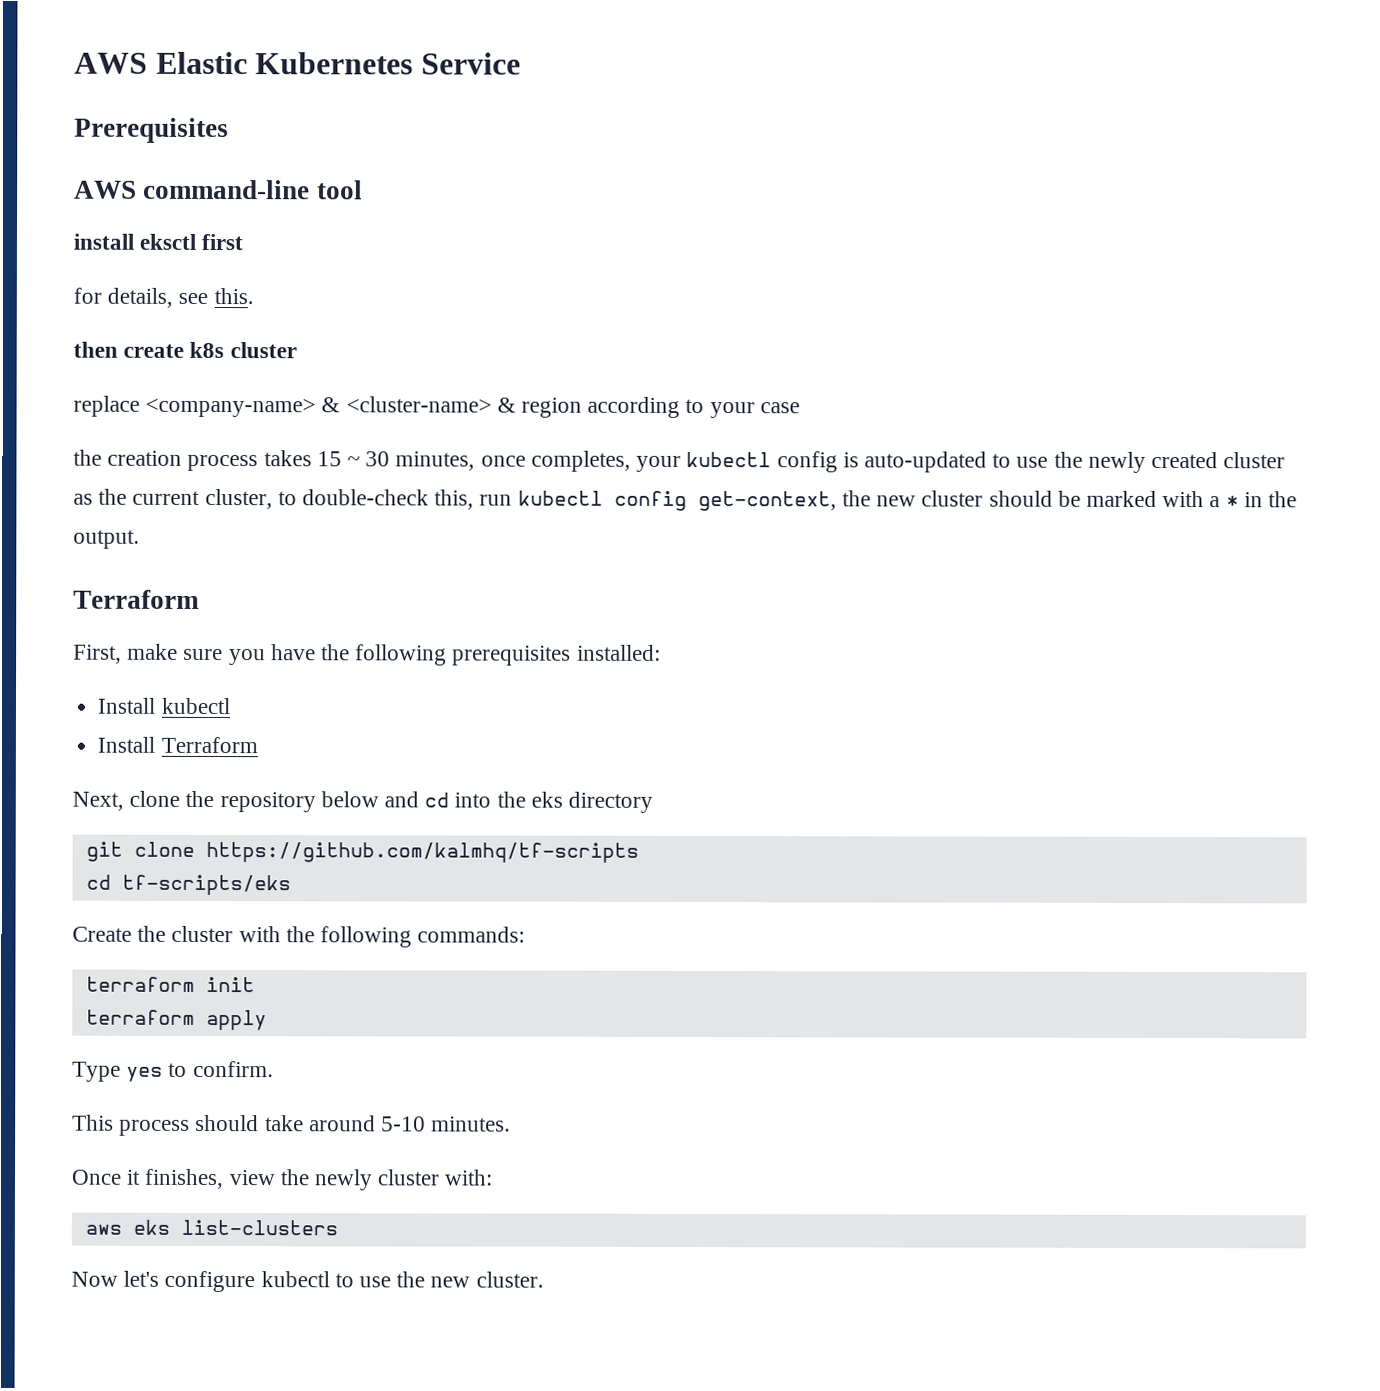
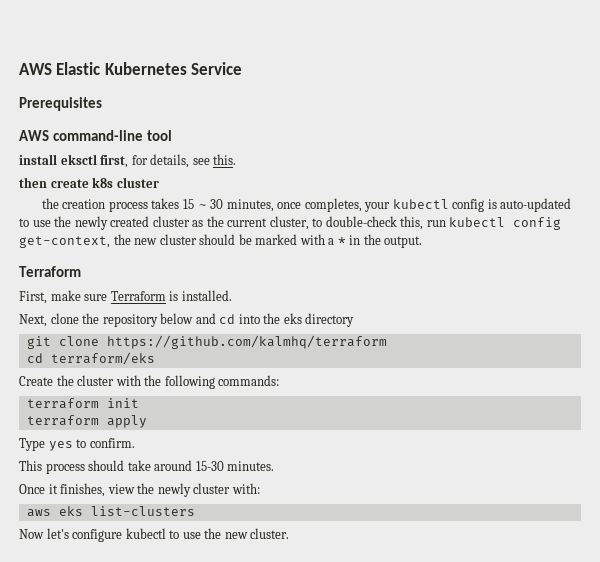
- install eksctl first
- for details, see this.
+ install eksctl first, for details, see this.
- replace <company-name> & <cluster-name> & region according to your case
- First, make sure you have the following prerequisites installed:
- Install kubectl
- Install Terraform
+ First, make sure Terraform is installed.
- git clone https://github.com/kalmhq/tf-scripts
- cd tf-scripts/eks
+ git clone https://github.com/kalmhq/terraform
+ cd terraform/eks
- This process should take around 5-10 minutes.
+ This process should take around 15-30 minutes.

